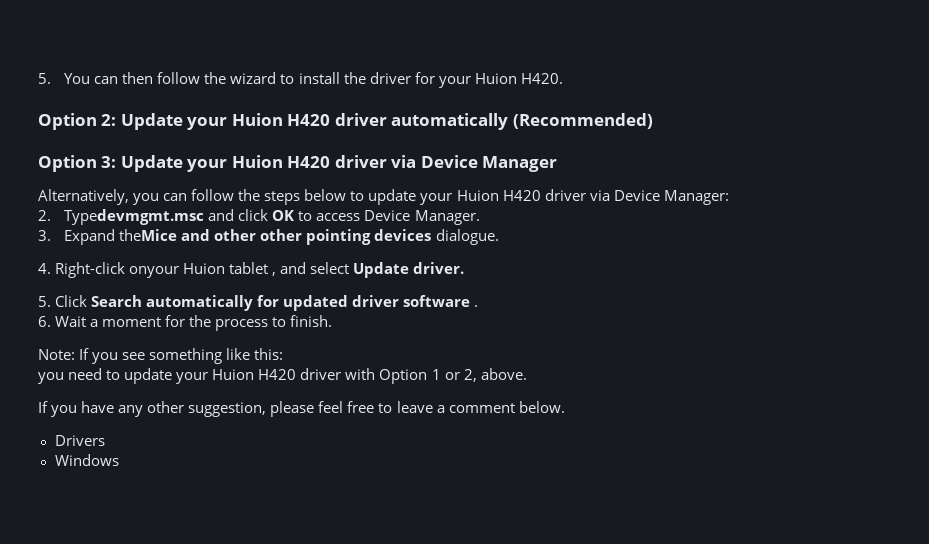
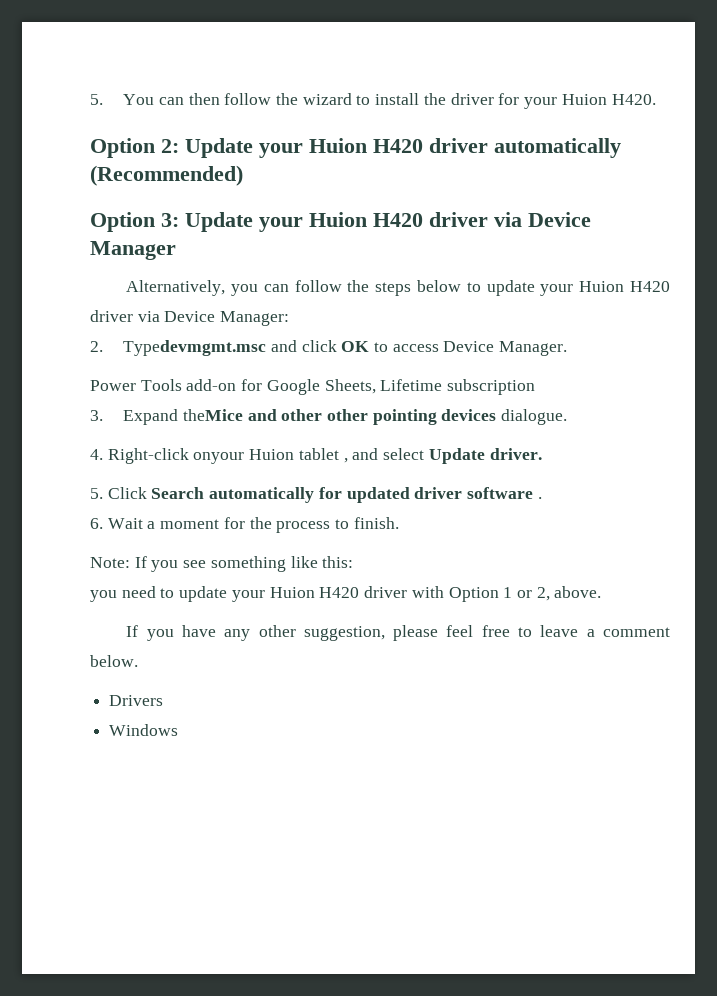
+ Power Tools add-on for Google Sheets, Lifetime subscription

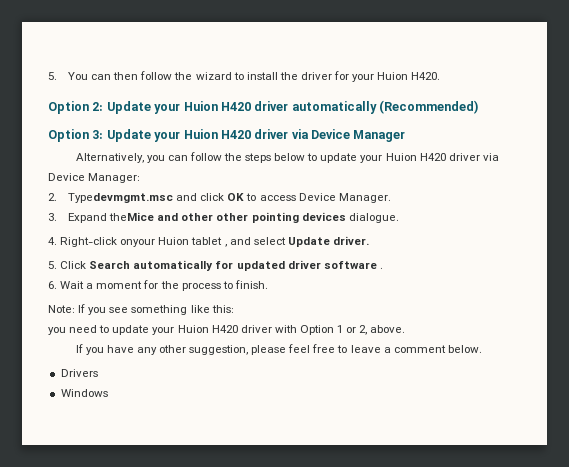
- Power Tools add-on for Google Sheets, Lifetime subscription

